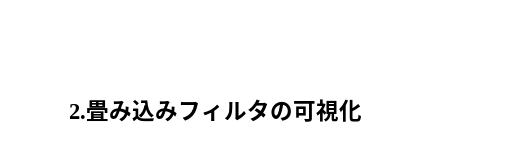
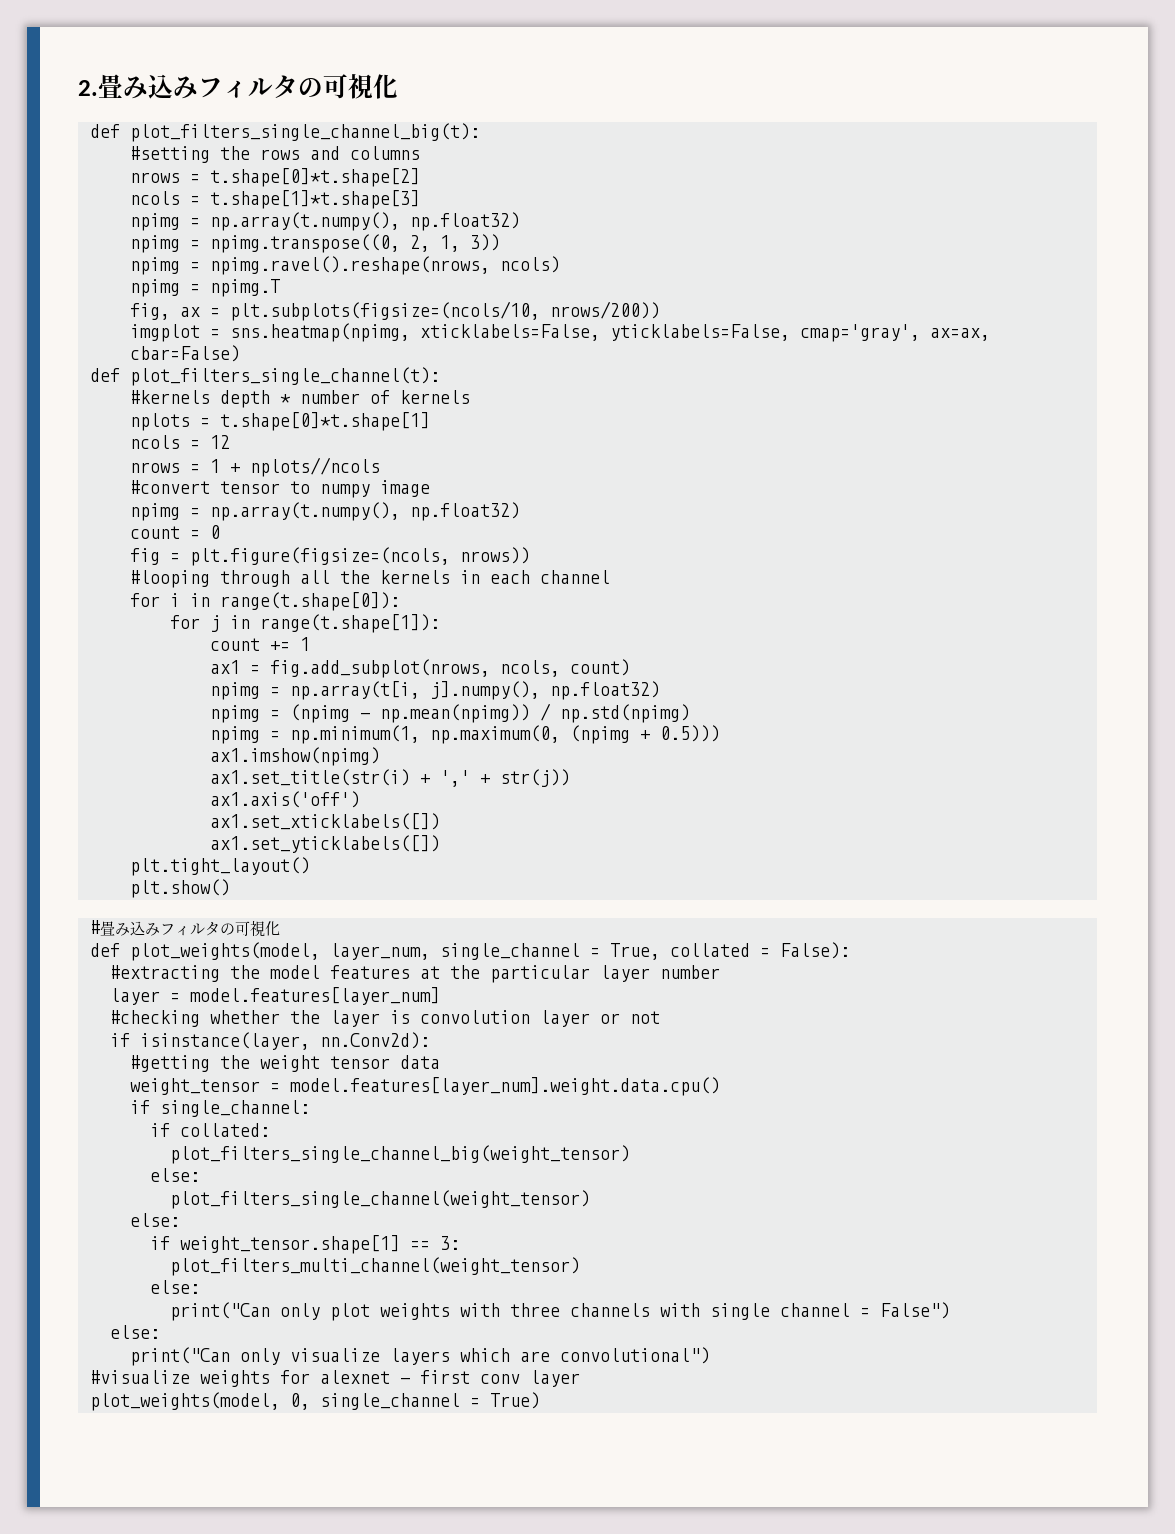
+ def plot_filters_single_channel_big(t):
+ #setting the rows and columns
+ nrows = t.shape[0]*t.shape[2]
+ ncols = t.shape[1]*t.shape[3]
+ npimg = np.array(t.numpy(), np.float32)
+ npimg = npimg.transpose((0, 2, 1, 3))
+ npimg = npimg.ravel().reshape(nrows, ncols)
+ npimg = npimg.T
+ fig, ax = plt.subplots(figsize=(ncols/10, nrows/200))
+ imgplot = sns.heatmap(npimg, xticklabels=False, yticklabels=False, cmap='gray', ax=ax, cbar=False)
+ def plot_filters_single_channel(t):
+ #kernels depth * number of kernels
+ nplots = t.shape[0]*t.shape[1]
+ ncols = 12
+ nrows = 1 + nplots//ncols
+ #convert tensor to numpy image
+ npimg = np.array(t.numpy(), np.float32)
+ count = 0
+ fig = plt.figure(figsize=(ncols, nrows))
+ #looping through all the kernels in each channel
+ for i in range(t.shape[0]):
+ for j in range(t.shape[1]):
+ count += 1
+ ax1 = fig.add_subplot(nrows, ncols, count)
+ npimg = np.array(t[i, j].numpy(), np.float32)
+ npimg = (npimg - np.mean(npimg)) / np.std(npimg)
+ npimg = np.minimum(1, np.maximum(0, (npimg + 0.5)))
+ ax1.imshow(npimg)
+ ax1.set_title(str(i) + ',' + str(j))
+ ax1.axis('off')
+ ax1.set_xticklabels([])
+ ax1.set_yticklabels([])
+ plt.tight_layout()
+ plt.show()
+ #畳み込みフィルタの可視化
+ def plot_weights(model, layer_num, single_channel = True, collated = False):
+ #extracting the model features at the particular layer number
+ layer = model.features[layer_num]
+ #checking whether the layer is convolution layer or not
+ if isinstance(layer, nn.Conv2d):
+ #getting the weight tensor data
+ weight_tensor = model.features[layer_num].weight.data.cpu()
+ if single_channel:
+ if collated:
+ plot_filters_single_channel_big(weight_tensor)
+ else:
+ plot_filters_single_channel(weight_tensor)
+ else:
+ if weight_tensor.shape[1] == 3:
+ plot_filters_multi_channel(weight_tensor)
+ else:
+ print("Can only plot weights with three channels with single channel = False")
+ else:
+ print("Can only visualize layers which are convolutional")
+ #visualize weights for alexnet - first conv layer
+ plot_weights(model, 0, single_channel = True)

